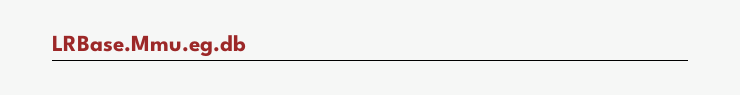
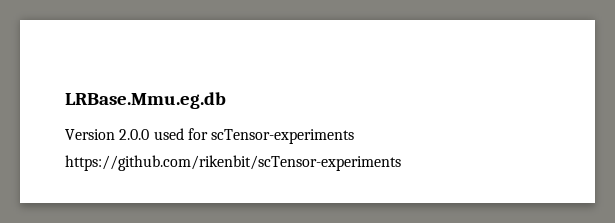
+ Version 2.0.0 used for scTensor-experiments https://github.com/rikenbit/scTensor-experiments

